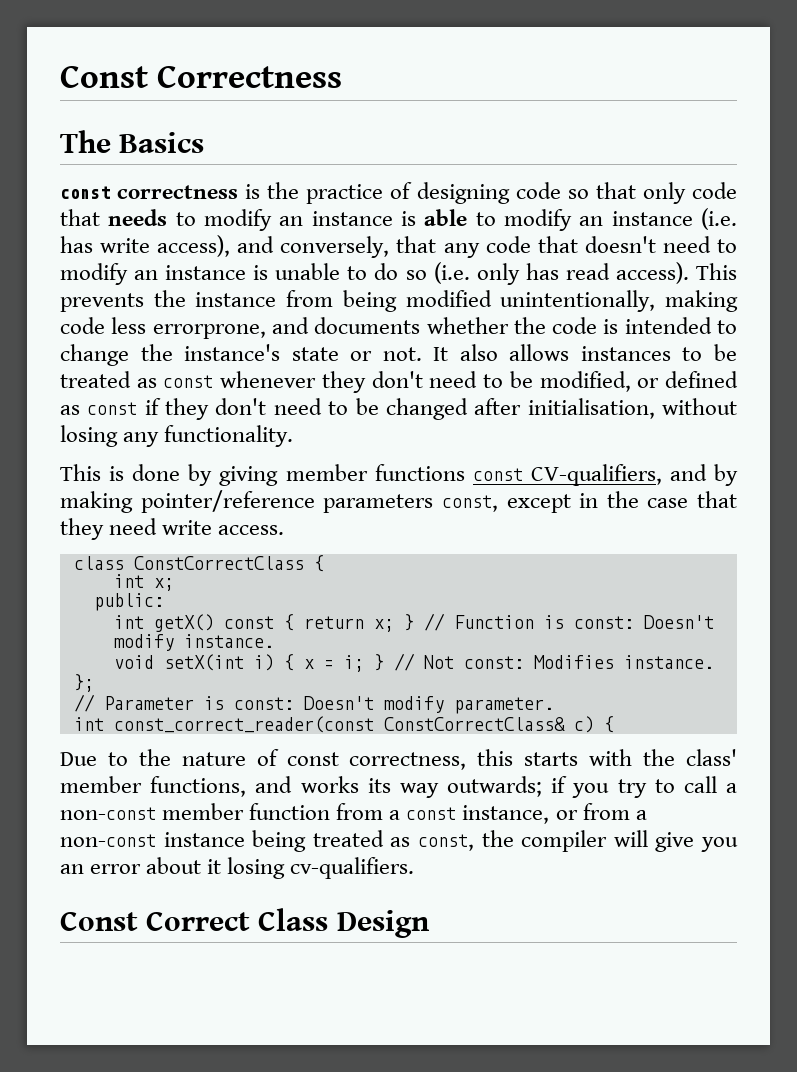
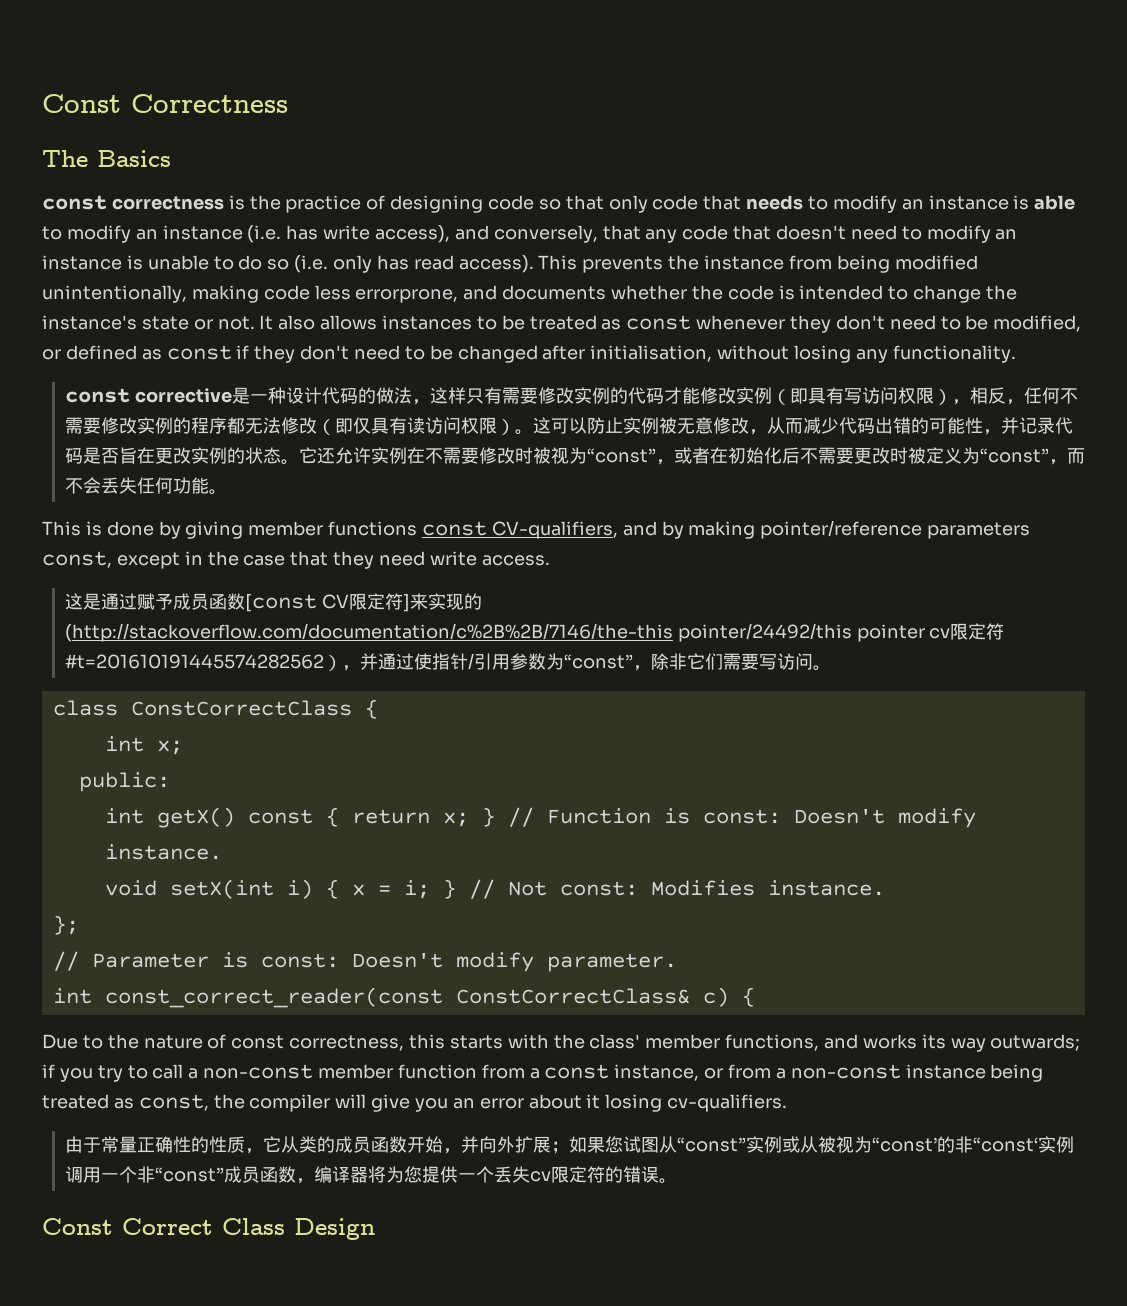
+ const corrective是一种设计代码的做法，这样只有需要修改实例的代码才能修改实例（即具有写访问权限），相反，任何不需要修改实例的程序都无法修改（即仅具有读访问权限）。这可以防止实例被无意修改，从而减少代码出错的可能性，并记录代码是否旨在更改实例的状态。它还允许实例在不需要修改时被视为“const”，或者在初始化后不需要更改时被定义为“const”，而不会丢失任何功能。
+ 这是通过赋予成员函数[const CV限定符]来实现的(http://stackoverflow.com/documentation/c%2B%2B/7146/the-this pointer/24492/this pointer cv限定符#t=201610191445574282562），并通过使指针/引用参数为“const”，除非它们需要写访问。
+ 由于常量正确性的性质，它从类的成员函数开始，并向外扩展；如果您试图从“const”实例或从被视为“const’的非“const‘实例调用一个非“const”成员函数，编译器将为您提供一个丢失cv限定符的错误。

